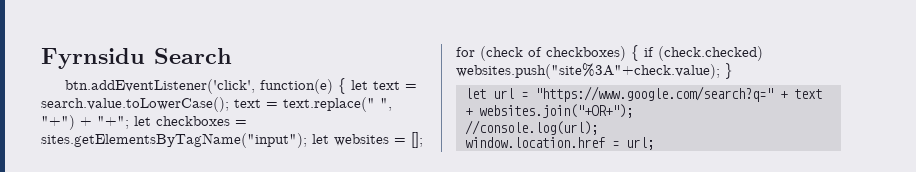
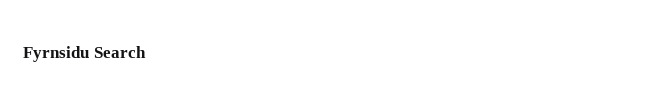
- btn.addEventListener('click', function(e) { let text = search.value.toLowerCase(); text = text.replace(" ", "+") + "+"; let checkboxes = sites.getElementsByTagName("input"); let websites = []; for (check of checkboxes) { if (check.checked) websites.push("site%3A"+check.value); }
- let url = "https://www.google.com/search?q=" + text + websites.join("+OR+");
- //console.log(url);
- window.location.href = url;

